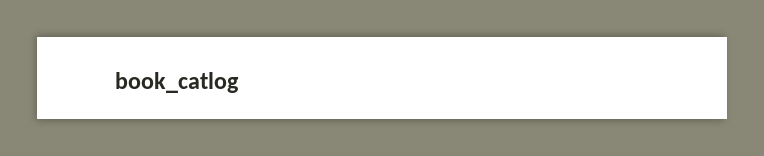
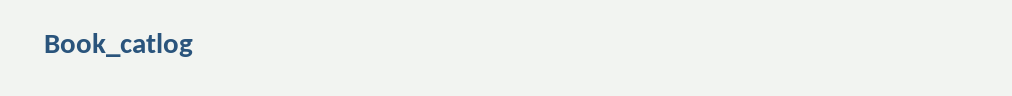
- book_catlog
+ Book_catlog

